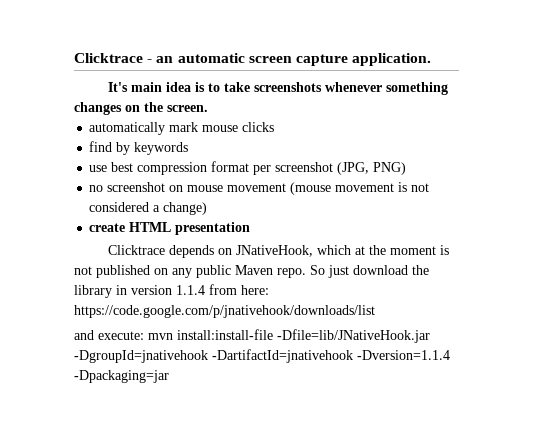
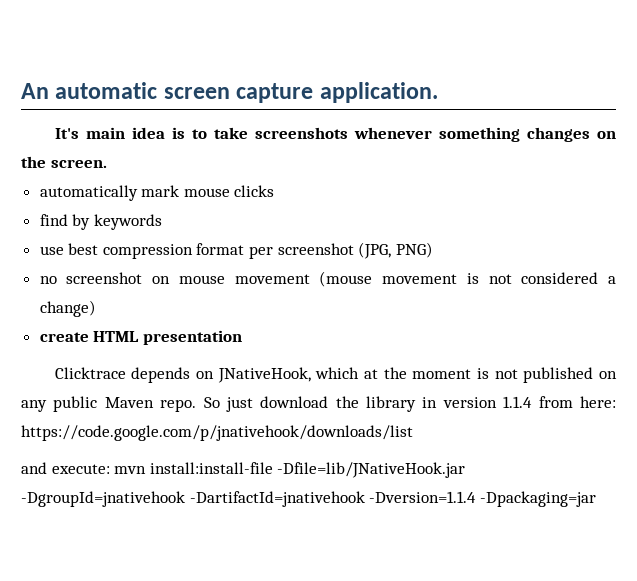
- Clicktrace - an automatic screen capture application.
+ An automatic screen capture application.

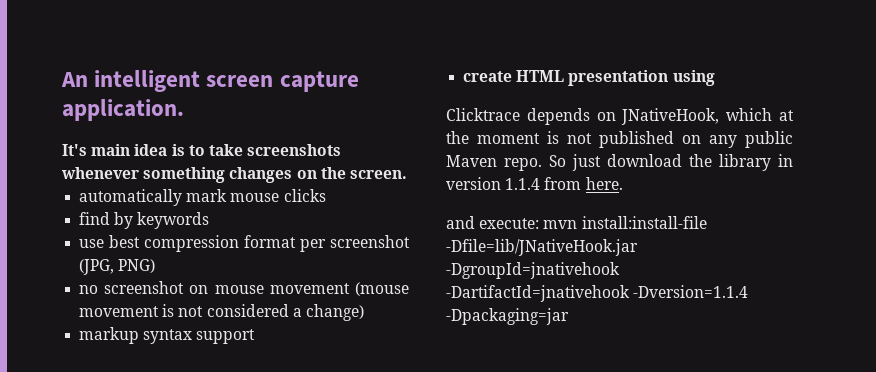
- An automatic screen capture application.
+ An intelligent screen capture application.
+ markup syntax support
- create HTML presentation
+ create HTML presentation using
- So just download the library in version 1.1.4 from here: https://code.google.com/p/jnativehook/downloads/list
+ So just download the library in version 1.1.4 from here.

